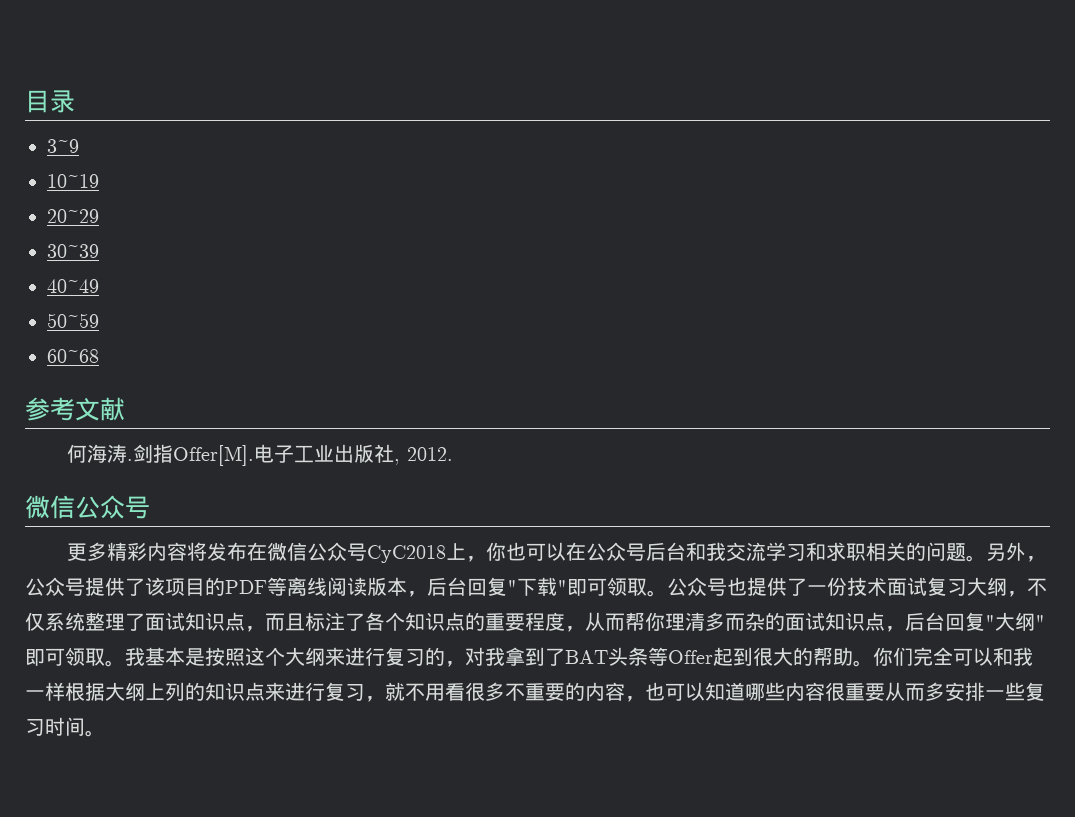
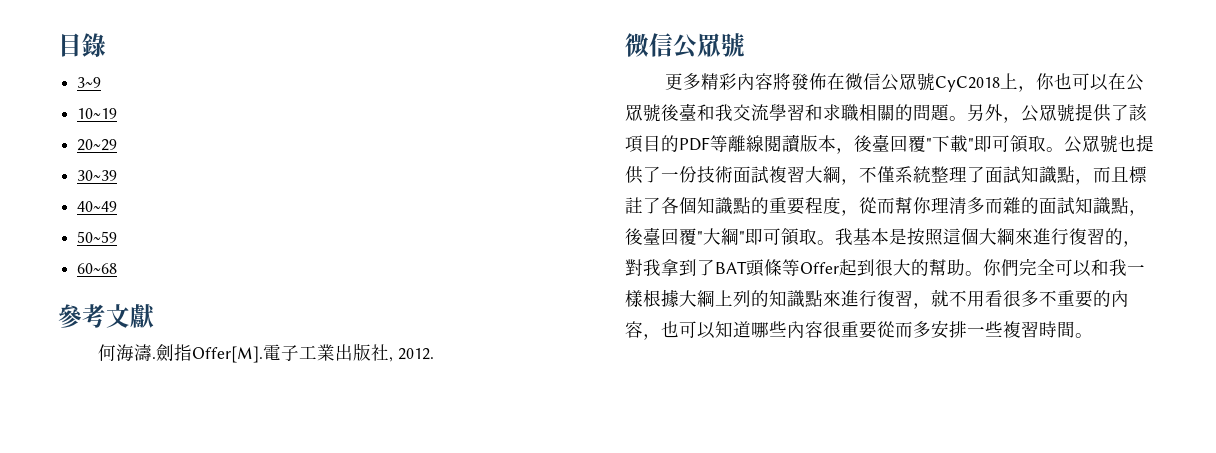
- 目录
+ 目錄
- 参考文献
+ 參考文獻
- 何海涛.剑指Offer[M].电子工业出版社, 2012.
- 微信公众号
+ 何海濤.劍指Offer[M].電子工業出版社, 2012.
+ 微信公眾號
- 更多精彩内容将发布在微信公众号CyC2018上，你也可以在公众号后台和我交流学习和求职相关的问题。另外，公众号提供了该项目的PDF等离线阅读版本，后台回复"下载"即可领取。公众号也提供了一份技术面试复习大纲，不仅系统整理了面试知识点，而且标注了各个知识点的重要程度，从而帮你理清多而杂的面试知识点，后台回复"大纲"即可领取。
+ 更多精彩內容將發佈在微信公眾號CyC2018上，你也可以在公眾號後臺和我交流學習和求職相關的問題。另外，公眾號提供了該項目的PDF等離線閱讀版本，後臺回覆"下載"即可領取。公眾號也提供了一份技術面試複習大綱，不僅系統整理了面試知識點，而且標註了各個知識點的重要程度，從而幫你理清多而雜的面試知識點，後臺回覆"大綱"即可領取。
- 我基本是按照这个大纲来进行复习的，对我拿到了BAT头条等Offer起到很大的帮助。你们完全可以和我一样根据大纲上列的知识点来进行复习，就不用看很多不重要的内容，也可以知道哪些内容很重要从而多安排一些复习时间。
+ 我基本是按照這個大綱來進行復習的，對我拿到了BAT頭條等Offer起到很大的幫助。你們完全可以和我一樣根據大綱上列的知識點來進行復習，就不用看很多不重要的內容，也可以知道哪些內容很重要從而多安排一些複習時間。

